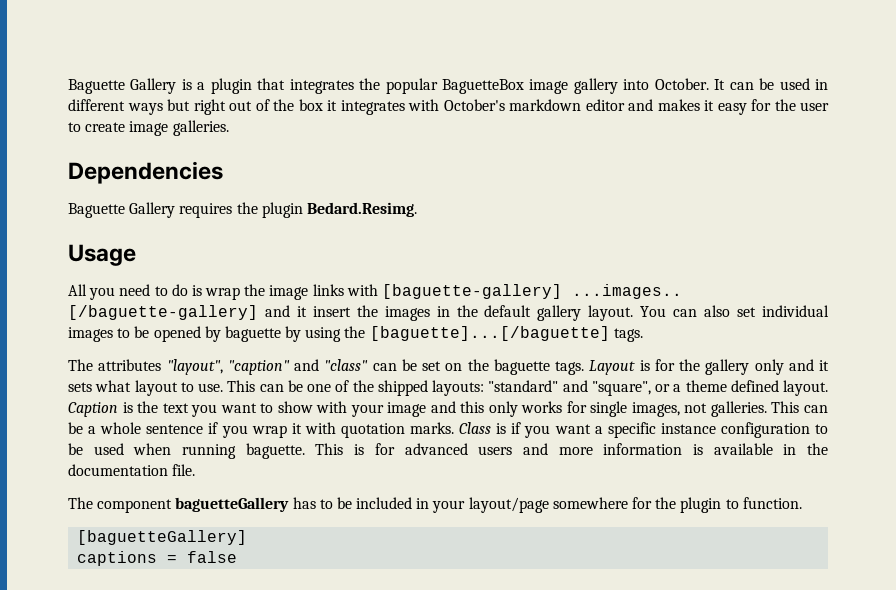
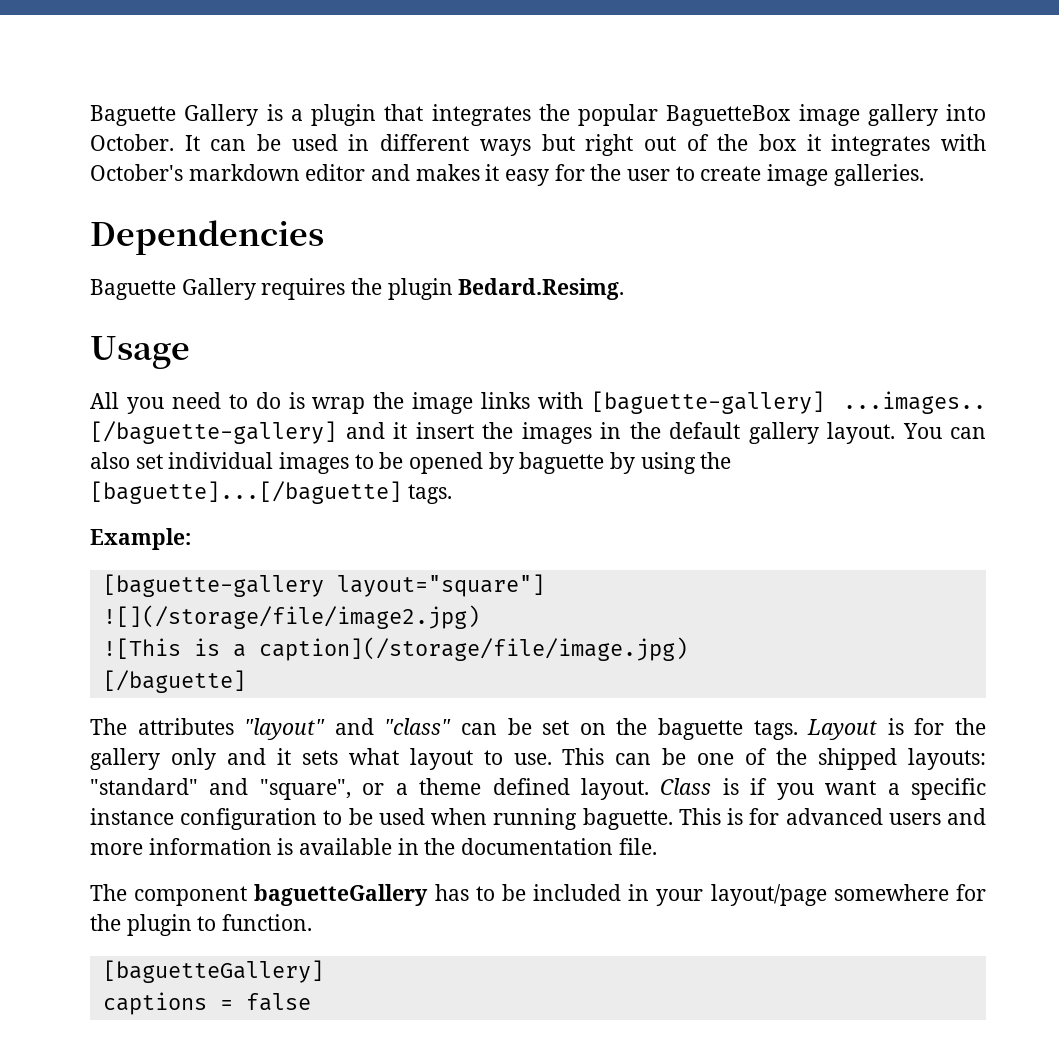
+ Example:
+ [baguette-gallery layout="square"]
+ ![](/storage/file/image2.jpg)
+ ![This is a caption](/storage/file/image.jpg)
+ [/baguette]
- The attributes "layout", "caption" and "class" can be set on the baguette tags.
+ The attributes "layout" and "class" can be set on the baguette tags.
- Caption is the text you want to show with your image and this only works for single images, not galleries. This can be a whole sentence if you wrap it with quotation marks.

